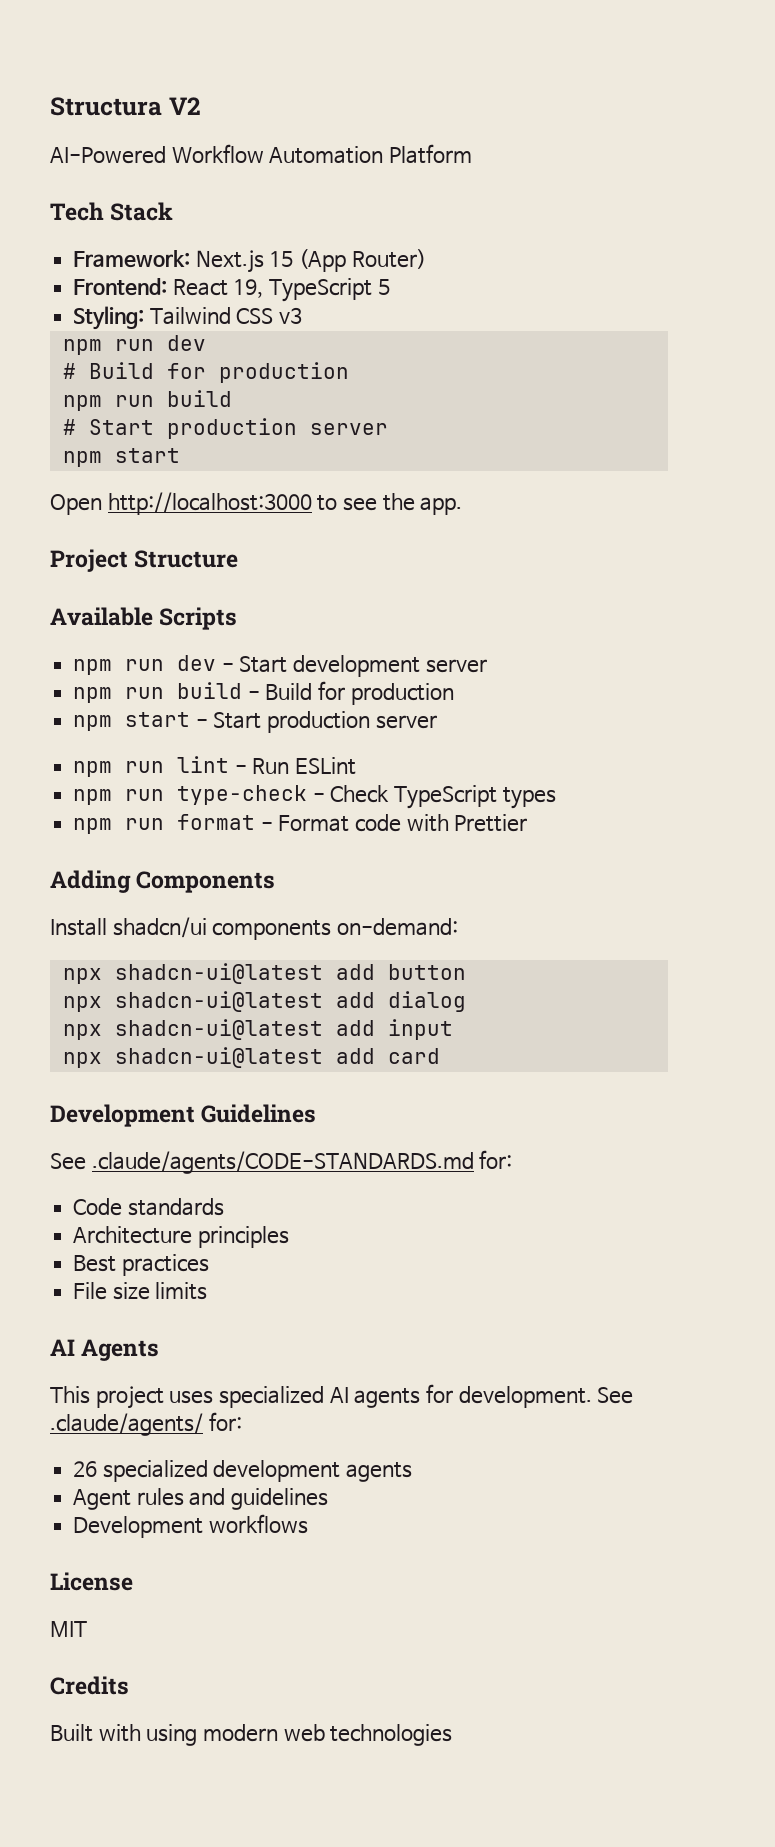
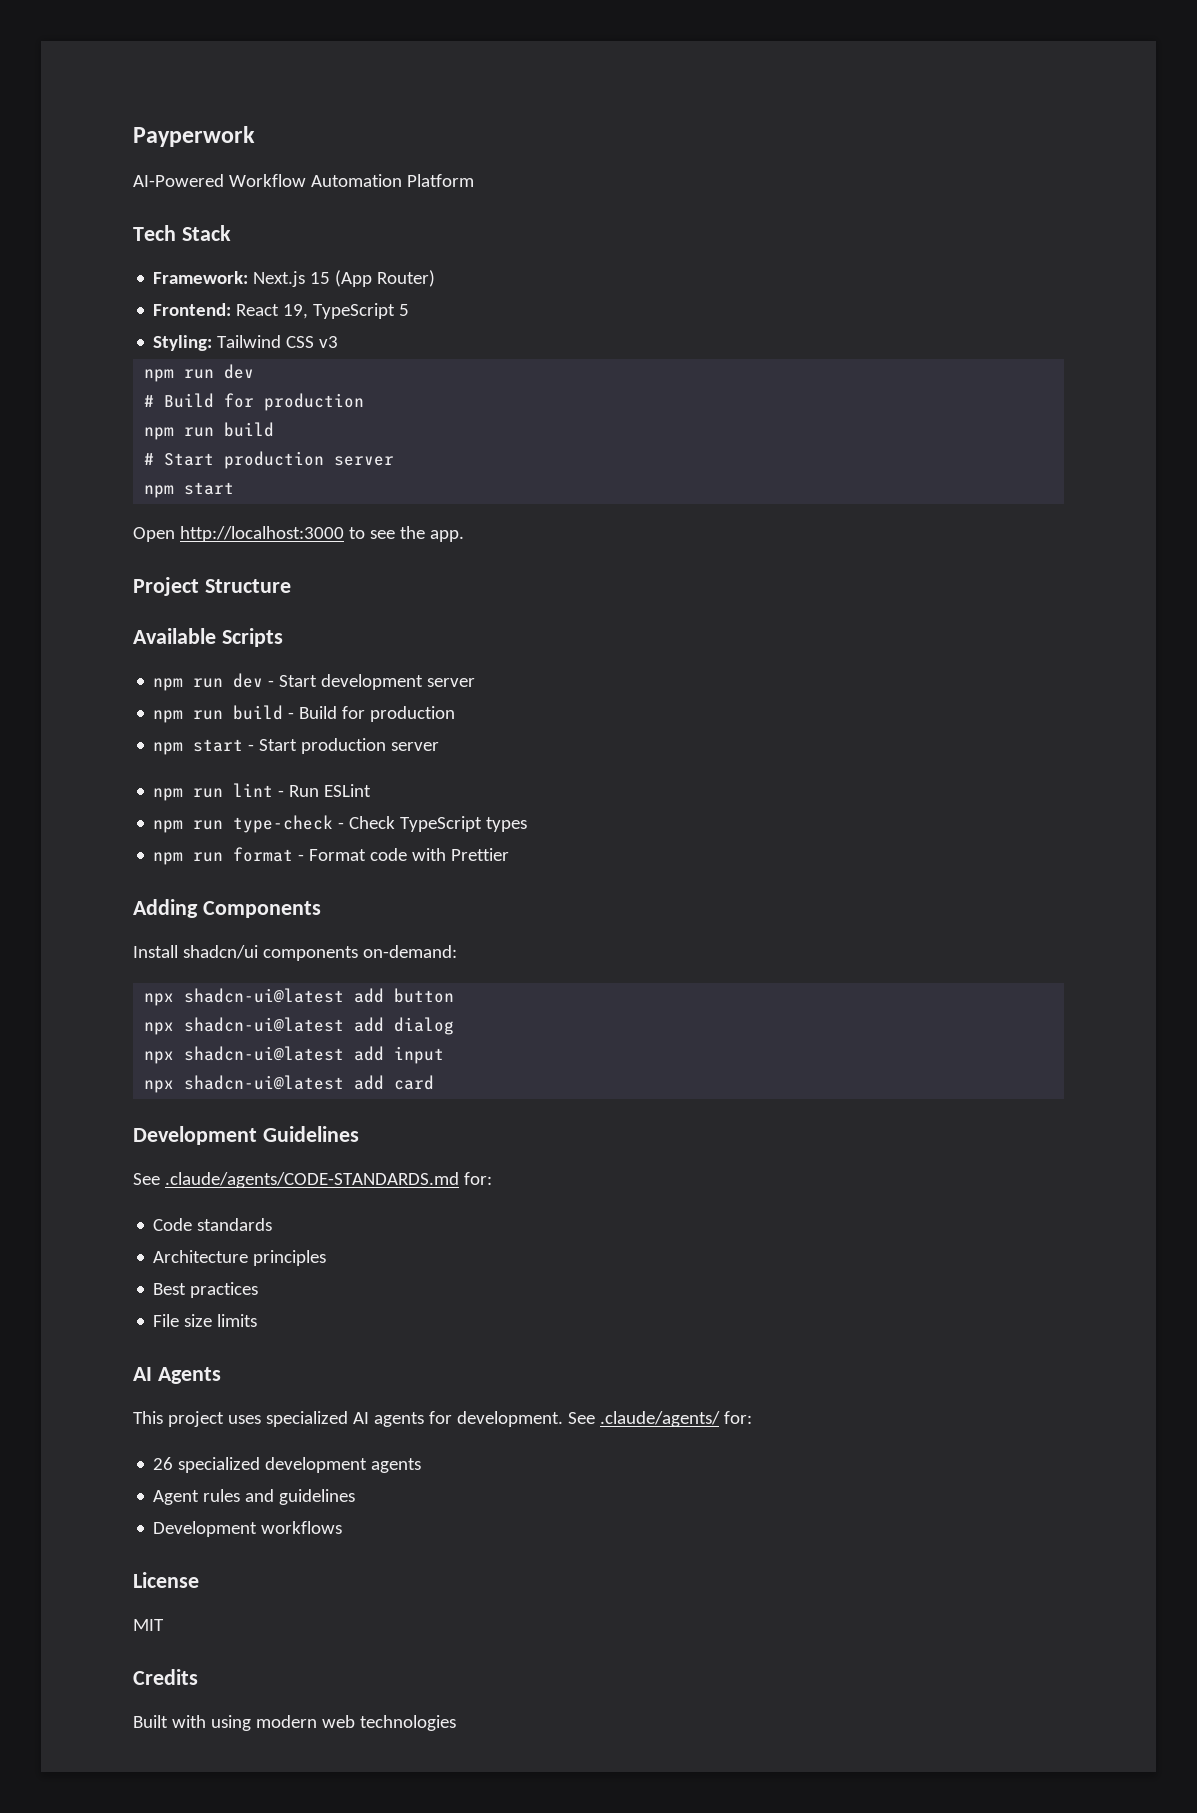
- Structura V2
+ Payperwork

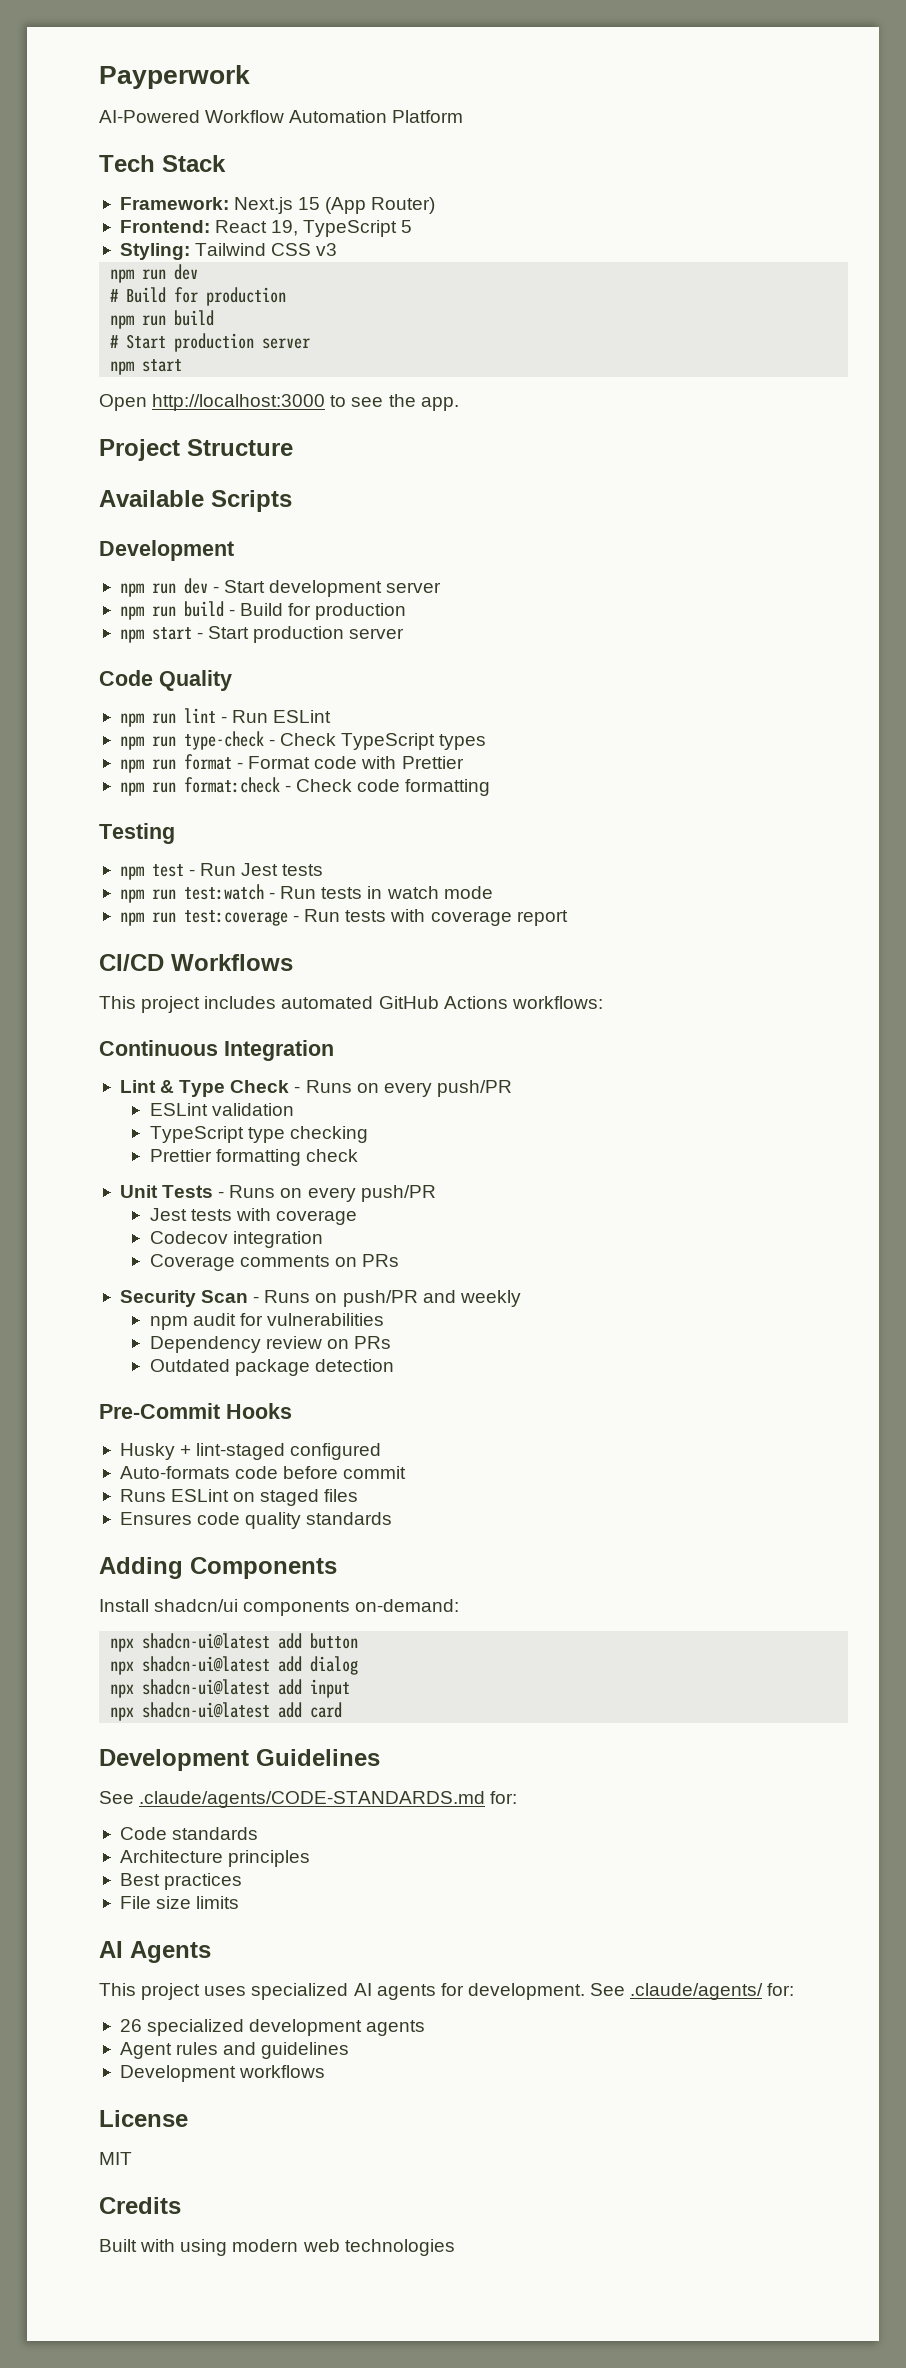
  Available Scripts
+ Development
+ Code Quality
+ npm run format:check - Check code formatting
+ Testing
+ npm test - Run Jest tests
+ npm run test:watch - Run tests in watch mode
+ npm run test:coverage - Run tests with coverage report
+ CI/CD Workflows
+ This project includes automated GitHub Actions workflows:
+ Continuous Integration
+ Lint & Type Check - Runs on every push/PR
+ ESLint validation
+ TypeScript type checking
+ Prettier formatting check
+ Unit Tests - Runs on every push/PR
+ Jest tests with coverage
+ Codecov integration
+ Coverage comments on PRs
+ Security Scan - Runs on push/PR and weekly
+ npm audit for vulnerabilities
+ Dependency review on PRs
+ Outdated package detection
+ Pre-Commit Hooks
+ Husky + lint-staged configured
+ Auto-formats code before commit
+ Runs ESLint on staged files
+ Ensures code quality standards

